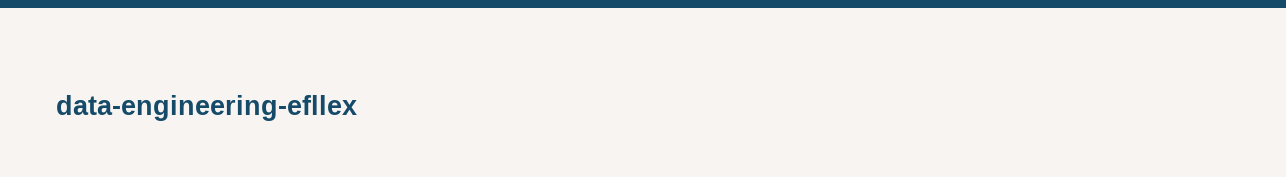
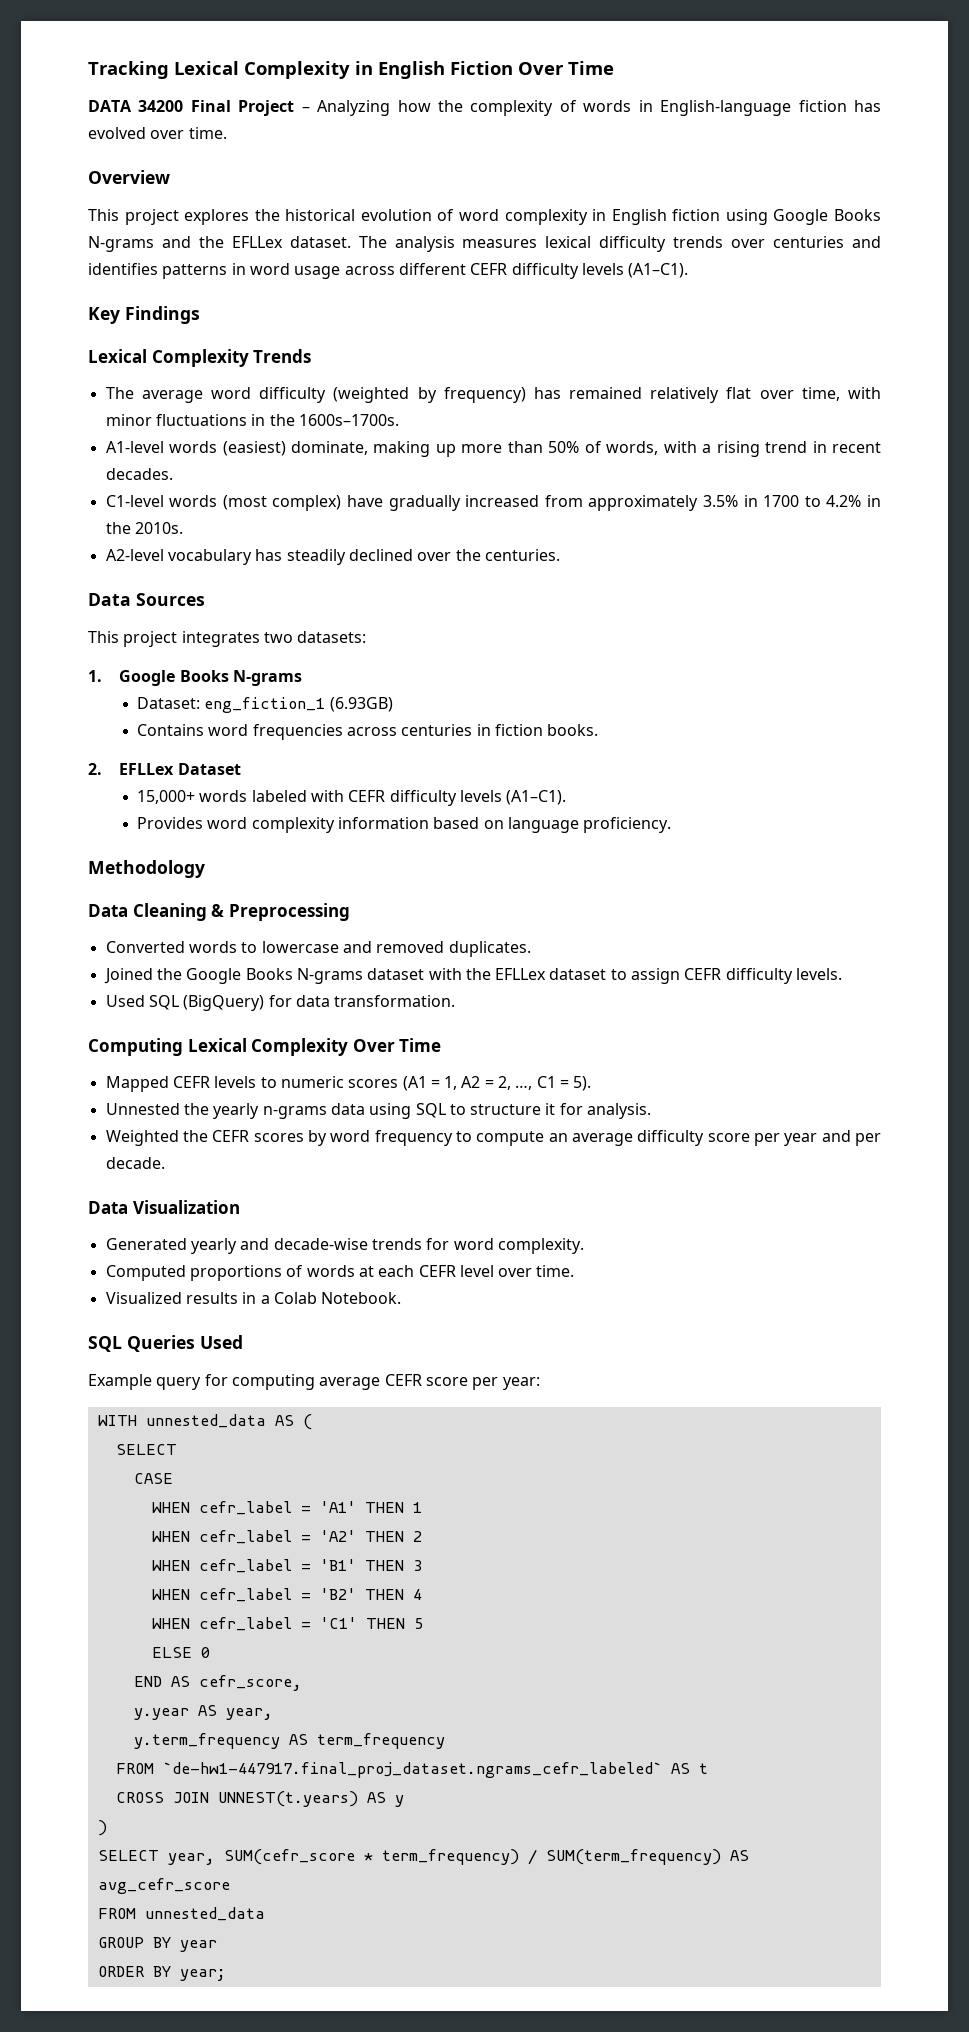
- data-engineering-efllex
+ Tracking Lexical Complexity in English Fiction Over Time
+ DATA 34200 Final Project – Analyzing how the complexity of words in English-language fiction has evolved over time.
+ Overview
+ This project explores the historical evolution of word complexity in English fiction using Google Books N-grams and the EFLLex dataset. The analysis measures lexical difficulty trends over centuries and identifies patterns in word usage across different CEFR difficulty levels (A1–C1).
+ Key Findings
+ Lexical Complexity Trends
+ The average word difficulty (weighted by frequency) has remained relatively flat over time, with minor fluctuations in the 1600s–1700s.
+ A1-level words (easiest) dominate, making up more than 50% of words, with a rising trend in recent decades.
+ C1-level words (most complex) have gradually increased from approximately 3.5% in 1700 to 4.2% in the 2010s.
+ A2-level vocabulary has steadily declined over the centuries.
+ Data Sources
+ This project integrates two datasets:
+ 1. Google Books N-grams
+ Dataset: eng_fiction_1 (6.93GB)
+ Contains word frequencies across centuries in fiction books.
+ 2. EFLLex Dataset
+ 15,000+ words labeled with CEFR difficulty levels (A1–C1).
+ Provides word complexity information based on language proficiency.
+ Methodology
+ Data Cleaning & Preprocessing
+ Converted words to lowercase and removed duplicates.
+ Joined the Google Books N-grams dataset with the EFLLex dataset to assign CEFR difficulty levels.
+ Used SQL (BigQuery) for data transformation.
+ Computing Lexical Complexity Over Time
+ Mapped CEFR levels to numeric scores (A1 = 1, A2 = 2, …, C1 = 5).
+ Unnested the yearly n-grams data using SQL to structure it for analysis.
+ Weighted the CEFR scores by word frequency to compute an average difficulty score per year and per decade.
+ Data Visualization
+ Generated yearly and decade-wise trends for word complexity.
+ Computed proportions of words at each CEFR level over time.
+ Visualized results in a Colab Notebook.
+ SQL Queries Used
+ Example query for computing average CEFR score per year:
+ WITH unnested_data AS (
+ SELECT
+ CASE
+ WHEN cefr_label = 'A1' THEN 1
+ WHEN cefr_label = 'A2' THEN 2
+ WHEN cefr_label = 'B1' THEN 3
+ WHEN cefr_label = 'B2' THEN 4
+ WHEN cefr_label = 'C1' THEN 5
+ ELSE 0
+ END AS cefr_score,
+ y.year AS year,
+ y.term_frequency AS term_frequency
+ FROM `de-hw1-447917.final_proj_dataset.ngrams_cefr_labeled` AS t
+ CROSS JOIN UNNEST(t.years) AS y
+ )
+ SELECT year, SUM(cefr_score * term_frequency) / SUM(term_frequency) AS avg_cefr_score
+ FROM unnested_data
+ GROUP BY year
+ ORDER BY year;

